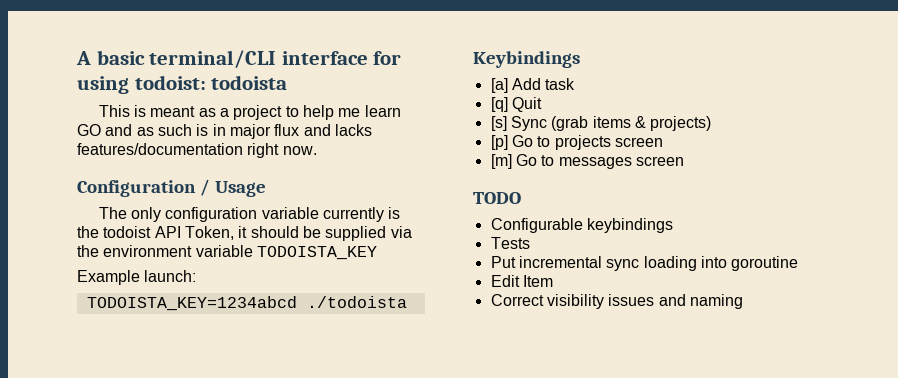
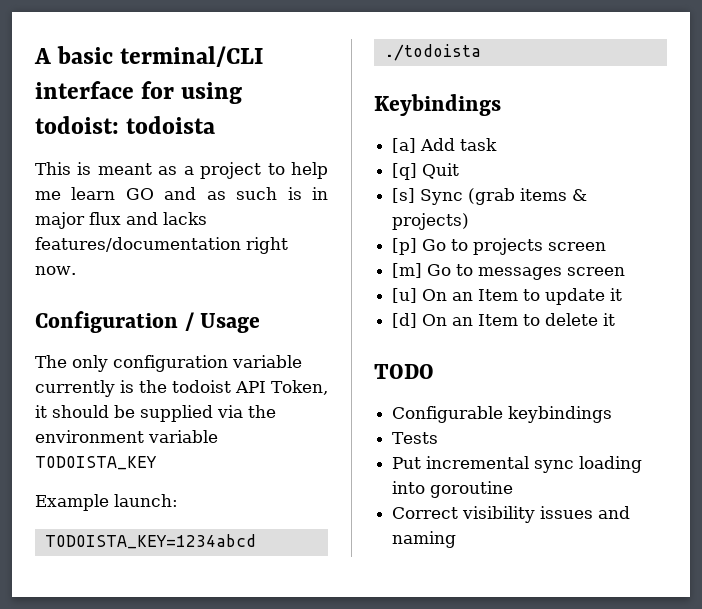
+ [u] On an Item to update it
+ [d] On an Item to delete it
- Edit Item

